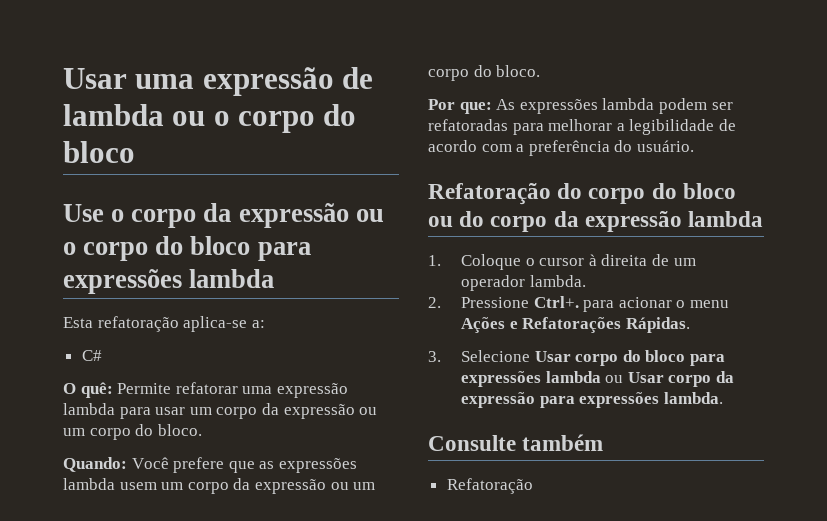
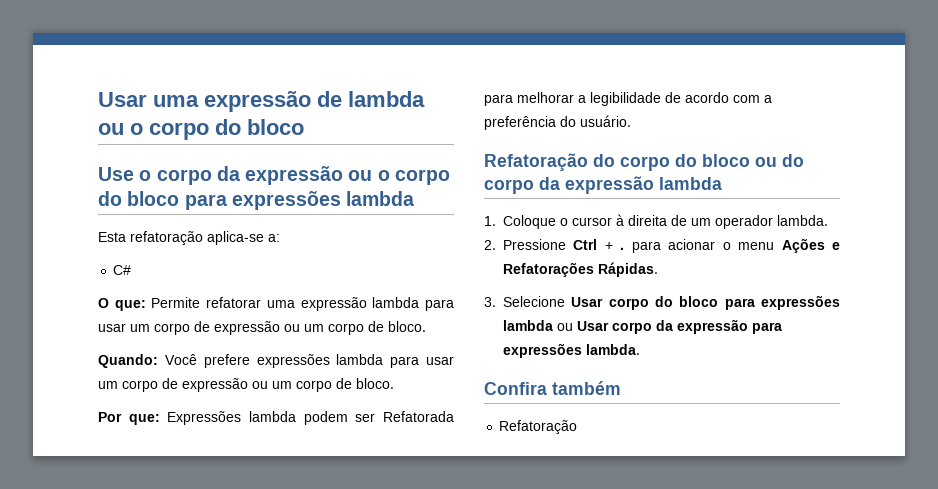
- O quê: Permite refatorar uma expressão lambda para usar um corpo da expressão ou um corpo do bloco.
+ O que: Permite refatorar uma expressão lambda para usar um corpo de expressão ou um corpo de bloco.
- Quando: Você prefere que as expressões lambda usem um corpo da expressão ou um corpo do bloco.
+ Quando: Você prefere expressões lambda para usar um corpo de expressão ou um corpo de bloco.
- Por que: As expressões lambda podem ser refatoradas para melhorar a legibilidade de acordo com a preferência do usuário.
+ Por que: Expressões lambda podem ser Refatorada para melhorar a legibilidade de acordo com a preferência do usuário.
- 2. Pressione Ctrl+. para acionar o menu Ações e Refatorações Rápidas.
+ 2. Pressione Ctrl + . para acionar o menu Ações e Refatorações Rápidas.
- Consulte também
+ Confira também

